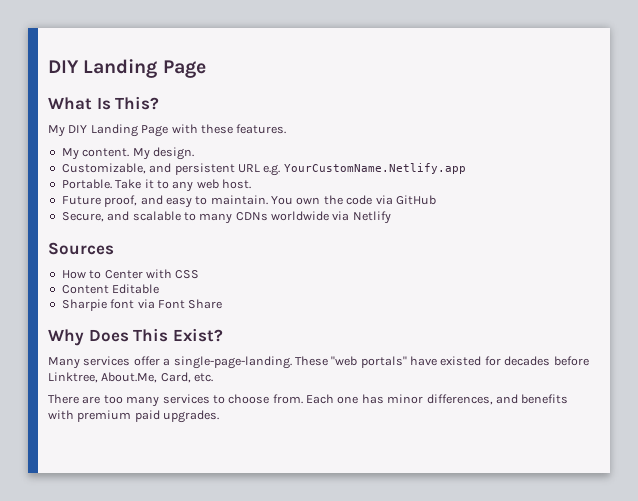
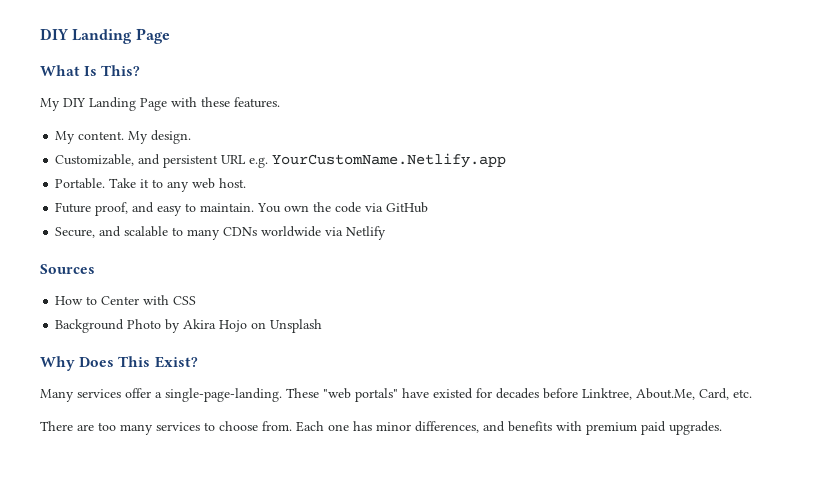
- Content Editable
- Sharpie font via Font Share
+ Background Photo by Akira Hojo on Unsplash

